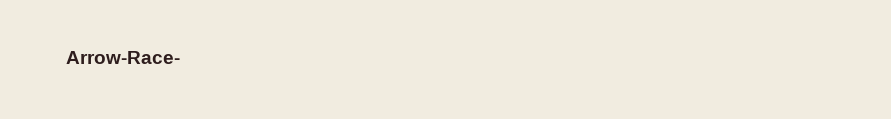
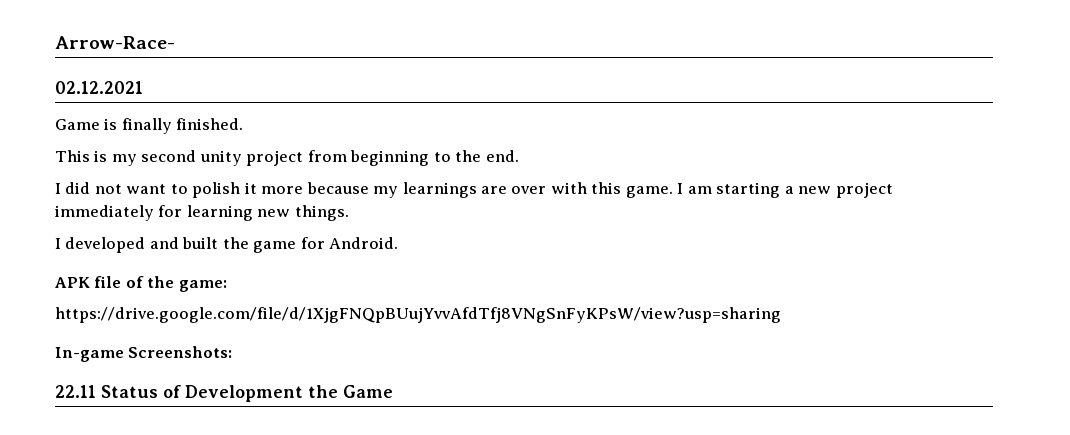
+ 02.12.2021
+ Game is finally finished.
+ This is my second unity project from beginning to the end.
+ I did not want to polish it more because my learnings are over with this game. I am starting a new project immediately for learning new things.
+ I developed and built the game for Android.
+ APK file of the game:
+ https://drive.google.com/file/d/1XjgFNQpBUujYvvAfdTfj8VNgSnFyKPsW/view?usp=sharing
+ In-game Screenshots:
+ 22.11 Status of Development the Game

